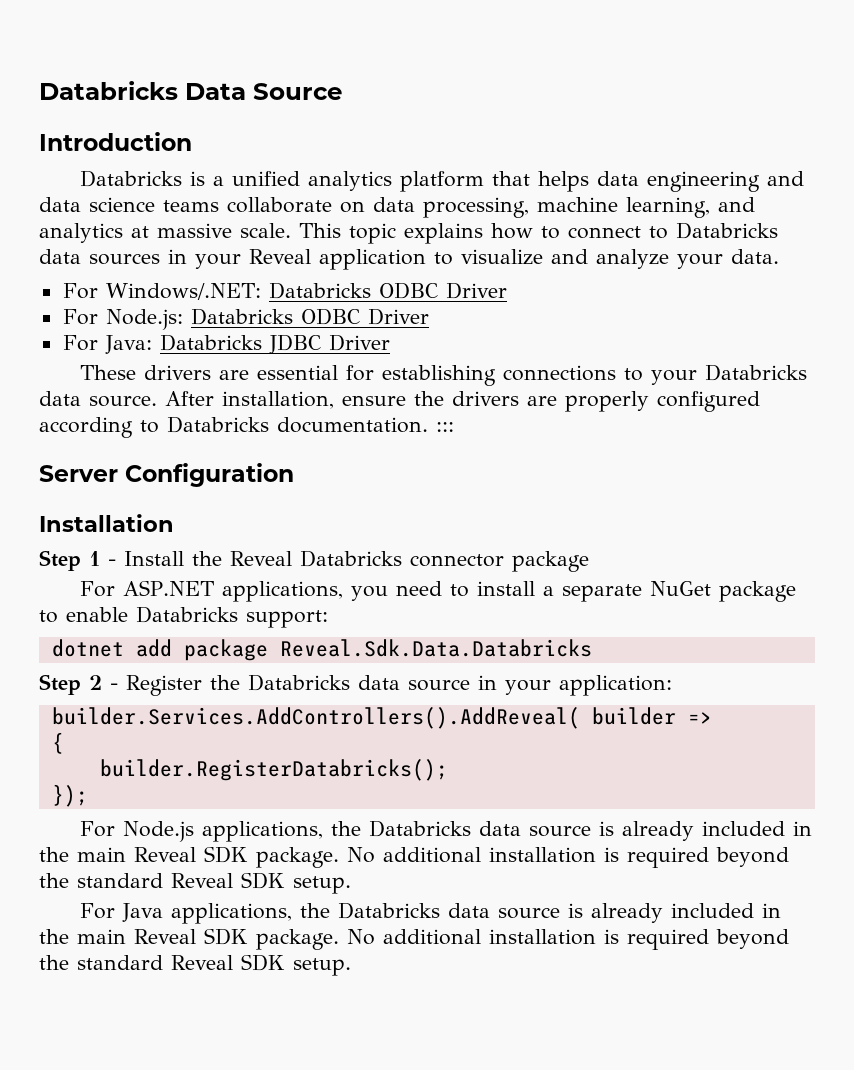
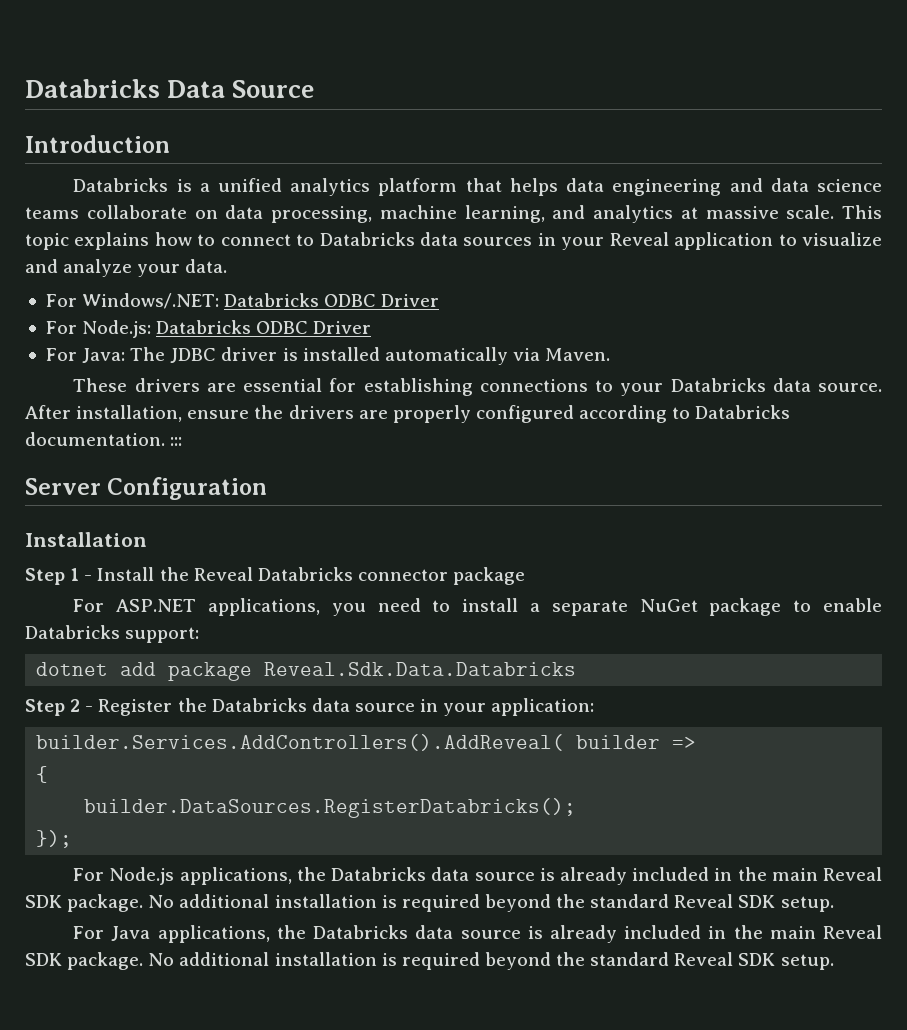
- For Java: Databricks JDBC Driver
+ For Java: The JDBC driver is installed automatically via Maven.
- builder.RegisterDatabricks();
+ builder.DataSources.RegisterDatabricks();

